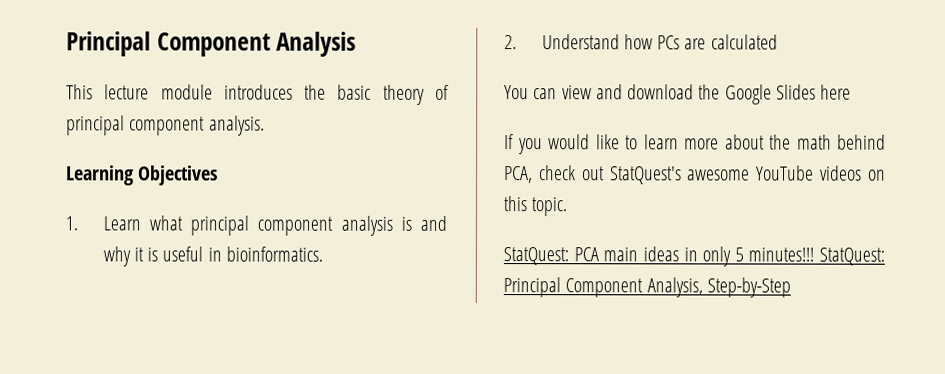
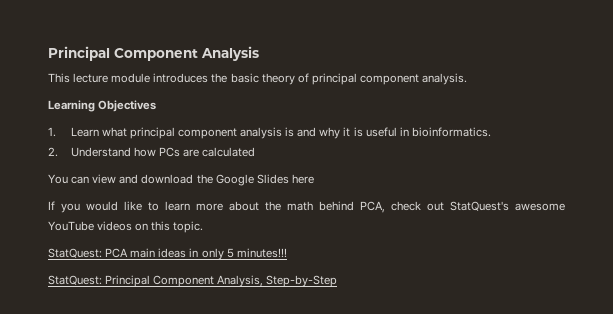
- StatQuest: PCA main ideas in only 5 minutes!!! StatQuest: Principal Component Analysis, Step-by-Step
+ StatQuest: PCA main ideas in only 5 minutes!!!
+ StatQuest: Principal Component Analysis, Step-by-Step

